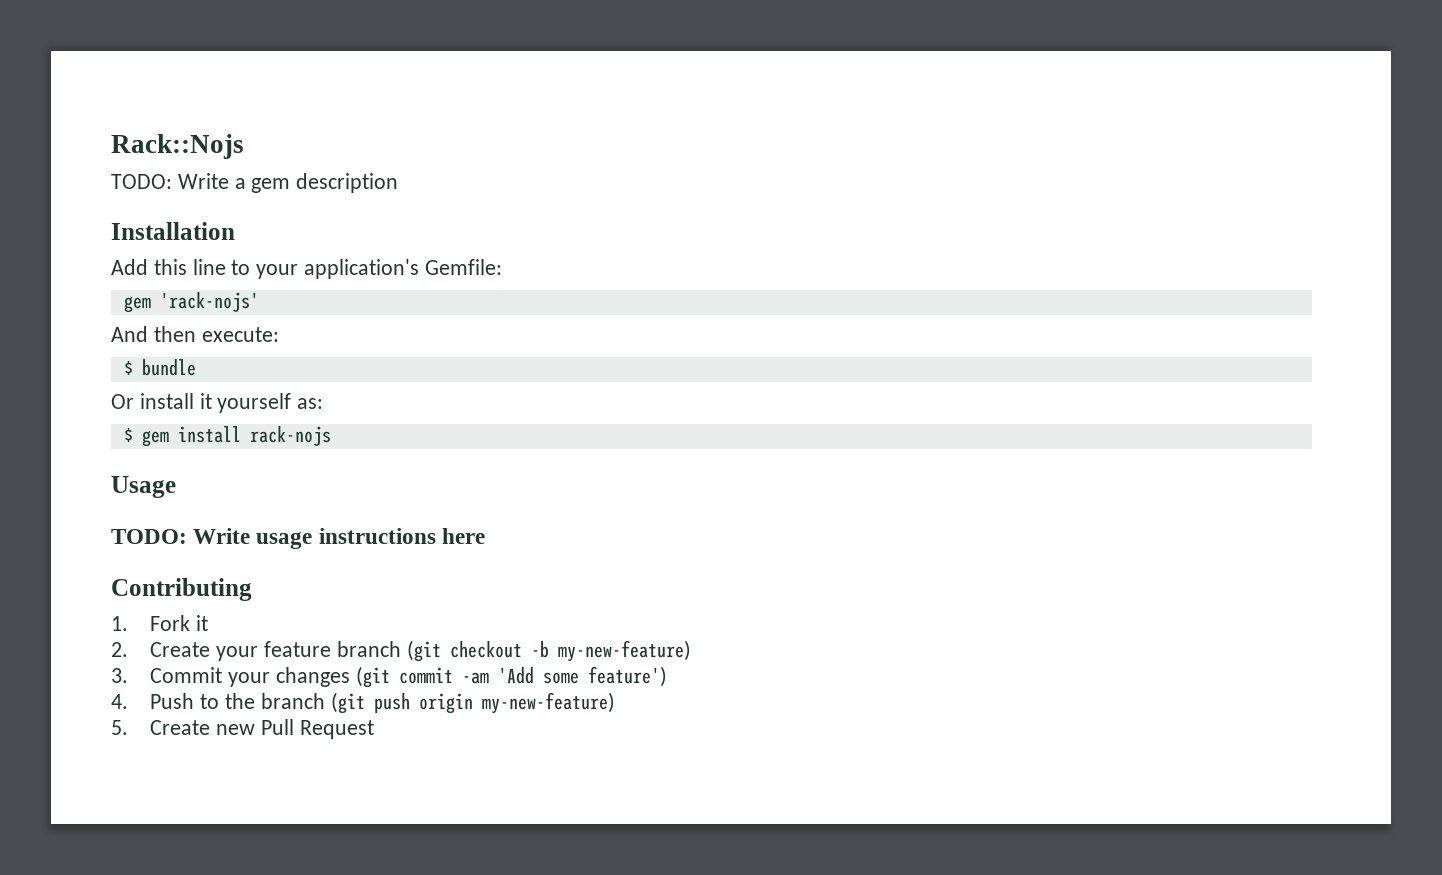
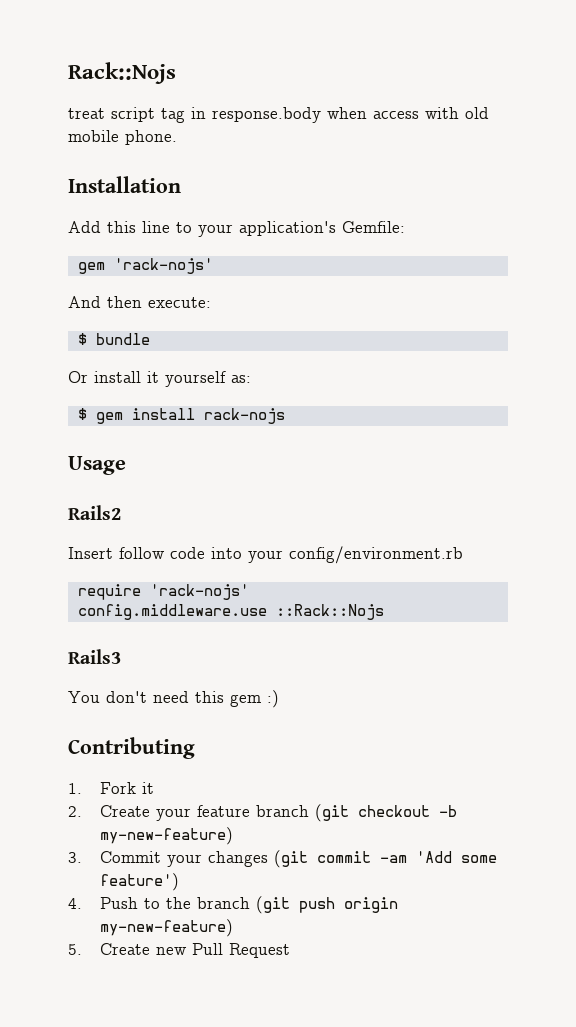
- TODO: Write a gem description
+ treat script tag in response.body when access with old mobile phone.
- TODO: Write usage instructions here
+ Rails2
+ Insert follow code into your config/environment.rb
+ require 'rack-nojs'
+ config.middleware.use ::Rack::Nojs
+ Rails3
+ You don't need this gem :)

